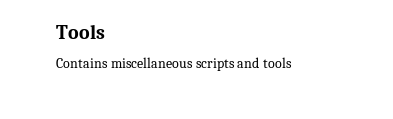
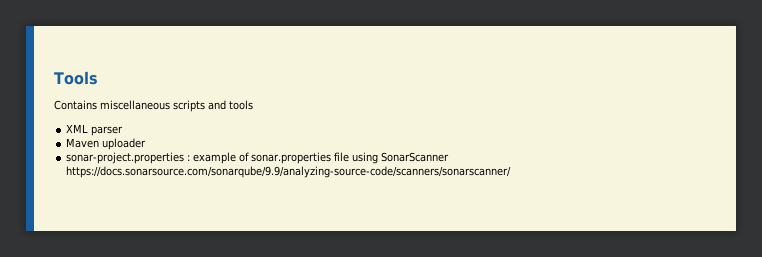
+ XML parser
+ Maven uploader
+ sonar-project.properties : example of sonar.properties file using SonarScanner https://docs.sonarsource.com/sonarqube/9.9/analyzing-source-code/scanners/sonarscanner/

